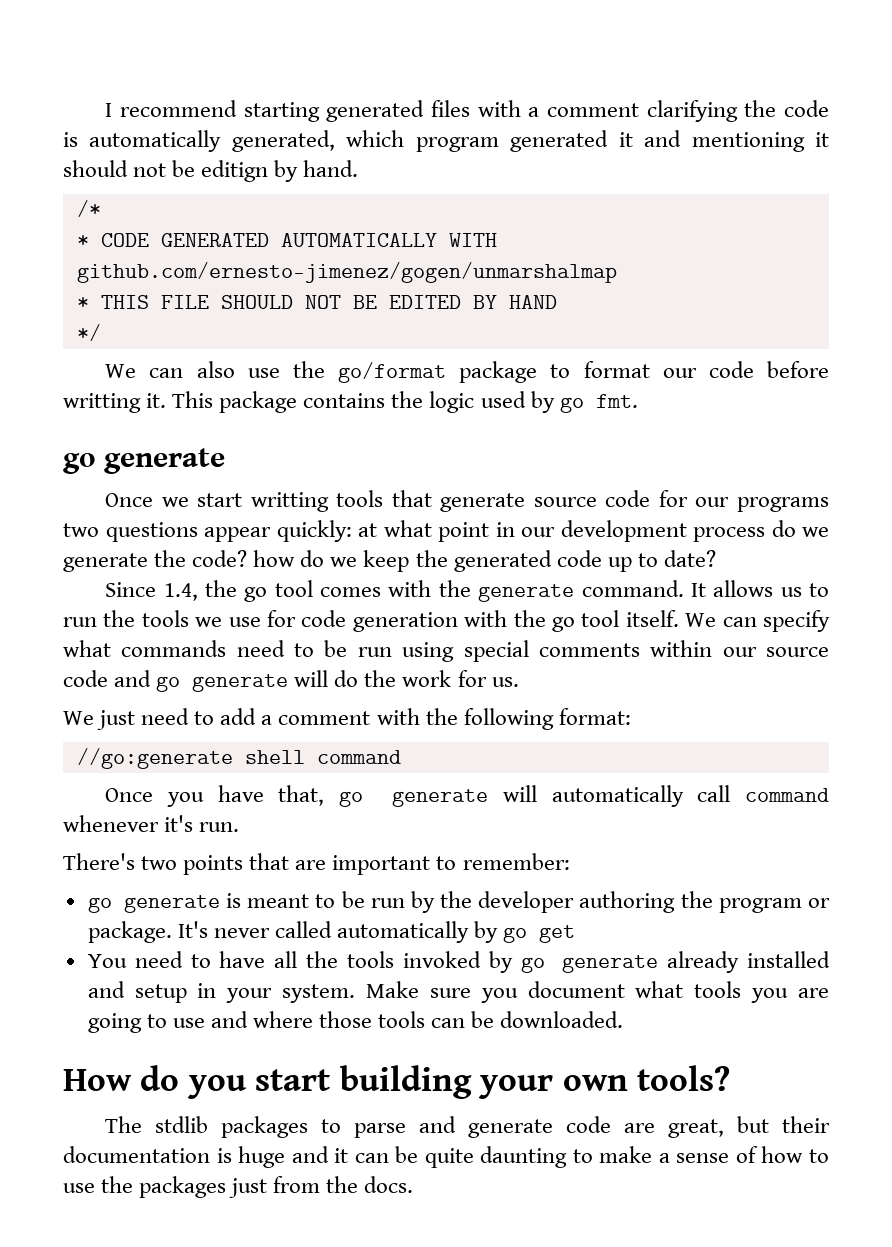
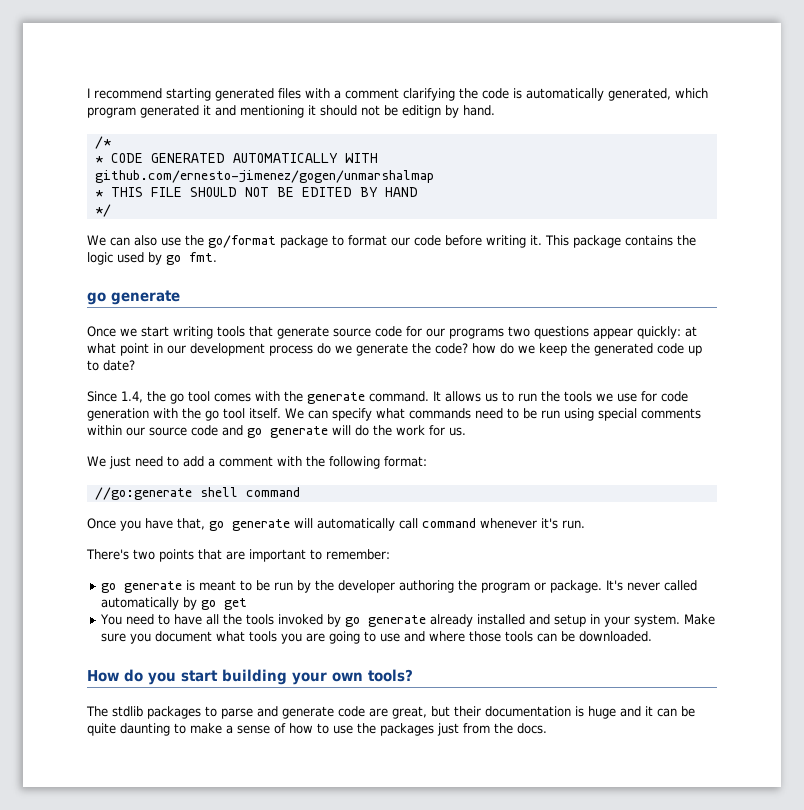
- We can also use the go/format package to format our code before writting it.
+ We can also use the go/format package to format our code before writing it.
- Once we start writting tools that generate source code for our programs two questions appear quickly: at what point in our development process do we generate the code? how do we keep the generated code up to date?
+ Once we start writing tools that generate source code for our programs two questions appear quickly: at what point in our development process do we generate the code? how do we keep the generated code up to date?

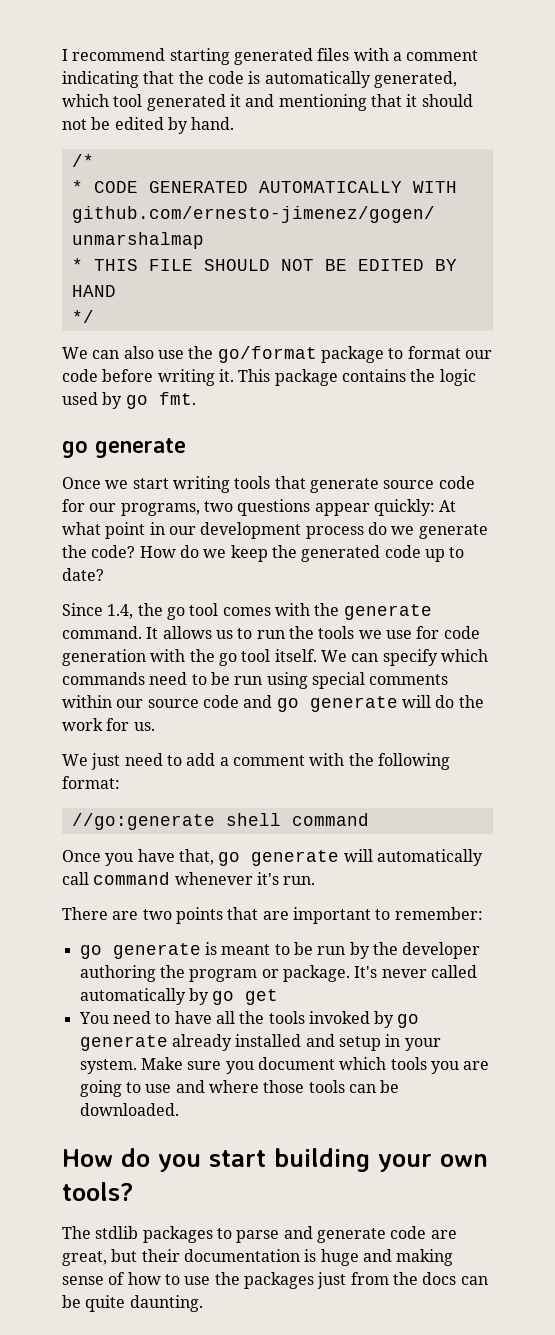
- I recommend starting generated files with a comment clarifying the code is automatically generated, which program generated it and mentioning it should not be editign by hand.
+ I recommend starting generated files with a comment indicating that the code is automatically generated, which tool generated it and mentioning that it should not be edited by hand.
- Once we start writing tools that generate source code for our programs two questions appear quickly: at what point in our development process do we generate the code? how do we keep the generated code up to date?
+ Once we start writing tools that generate source code for our programs, two questions appear quickly: At what point in our development process do we generate the code? How do we keep the generated code up to date?
- We can specify what commands need to be run using special comments within our source code and go generate will do the work for us.
+ We can specify which commands need to be run using special comments within our source code and go generate will do the work for us.
- There's two points that are important to remember:
+ There are two points that are important to remember:
- Make sure you document what tools you are going to use and where those tools can be downloaded.
+ Make sure you document which tools you are going to use and where those tools can be downloaded.
- The stdlib packages to parse and generate code are great, but their documentation is huge and it can be quite daunting to make a sense of how to use the packages just from the docs.
+ The stdlib packages to parse and generate code are great, but their documentation is huge and making sense of how to use the packages just from the docs can be quite daunting.

